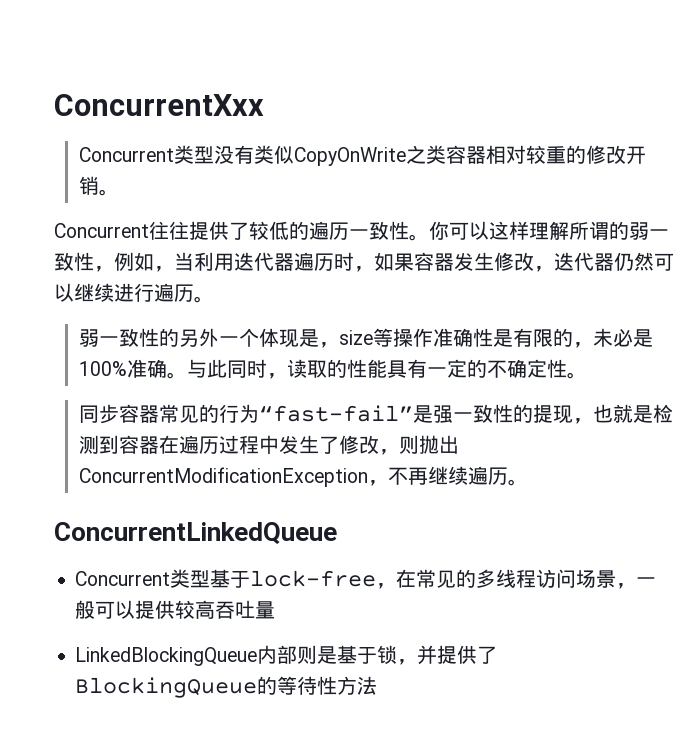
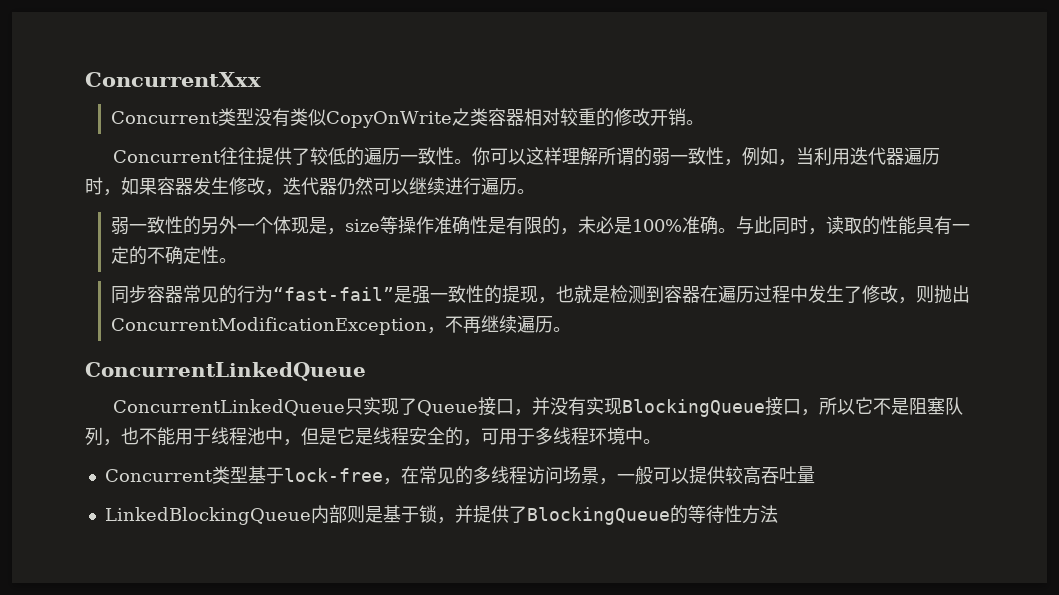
+ ConcurrentLinkedQueue只实现了Queue接口，并没有实现BlockingQueue接口，所以它不是阻塞队列，也不能用于线程池中，但是它是线程安全的，可用于多线程环境中。

